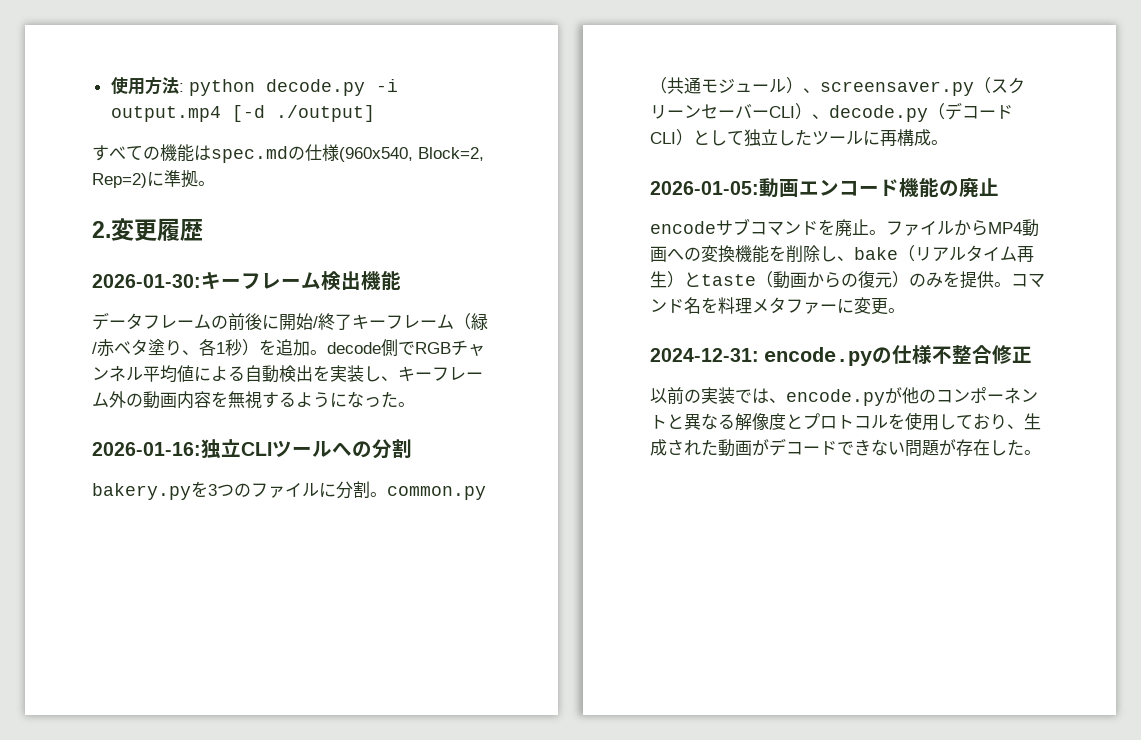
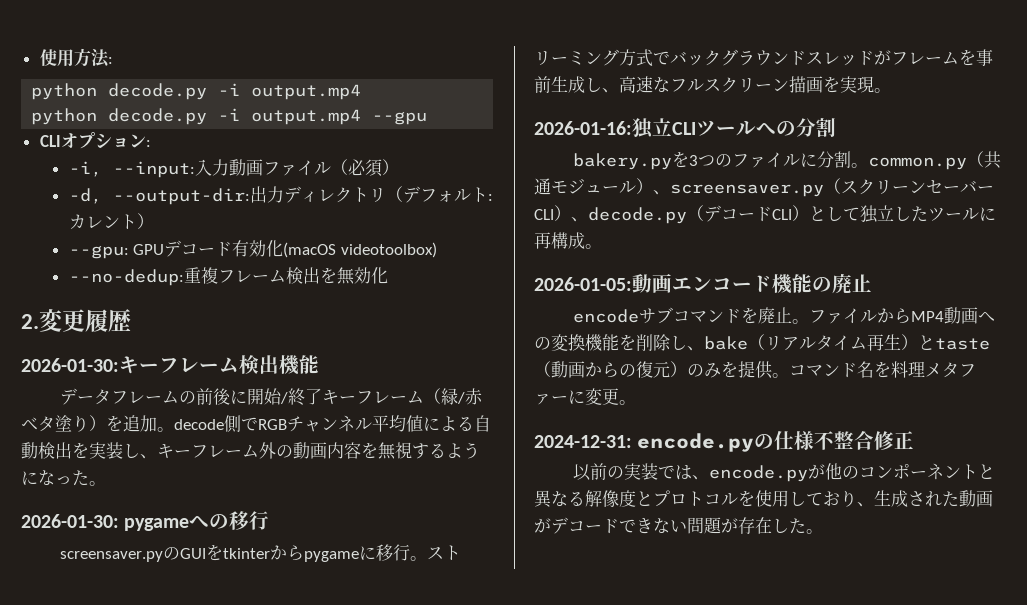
- 使用方法: python decode.py -i output.mp4 [-d ./output]
- すべての機能はspec.mdの仕様(960x540, Block=2, Rep=2)に準拠。
+ 使用方法:
+ python decode.py -i output.mp4
+ python decode.py -i output.mp4 --gpu
+ CLIオプション:
+ -i, --input:入力動画ファイル（必須）
+ -d, --output-dir:出力ディレクトリ（デフォルト:カレント）
+ --gpu: GPUデコード有効化(macOS videotoolbox)
+ --no-dedup:重複フレーム検出を無効化
- データフレームの前後に開始/終了キーフレーム（緑/赤ベタ塗り、各1秒）を追加。decode側でRGBチャンネル平均値による自動検出を実装し、キーフレーム外の動画内容を無視するようになった。
+ データフレームの前後に開始/終了キーフレーム（緑/赤ベタ塗り）を追加。decode側でRGBチャンネル平均値による自動検出を実装し、キーフレーム外の動画内容を無視するようになった。
+ 2026-01-30: pygameへの移行
+ screensaver.pyのGUIをtkinterからpygameに移行。ストリーミング方式でバックグラウンドスレッドがフレームを事前生成し、高速なフルスクリーン描画を実現。

